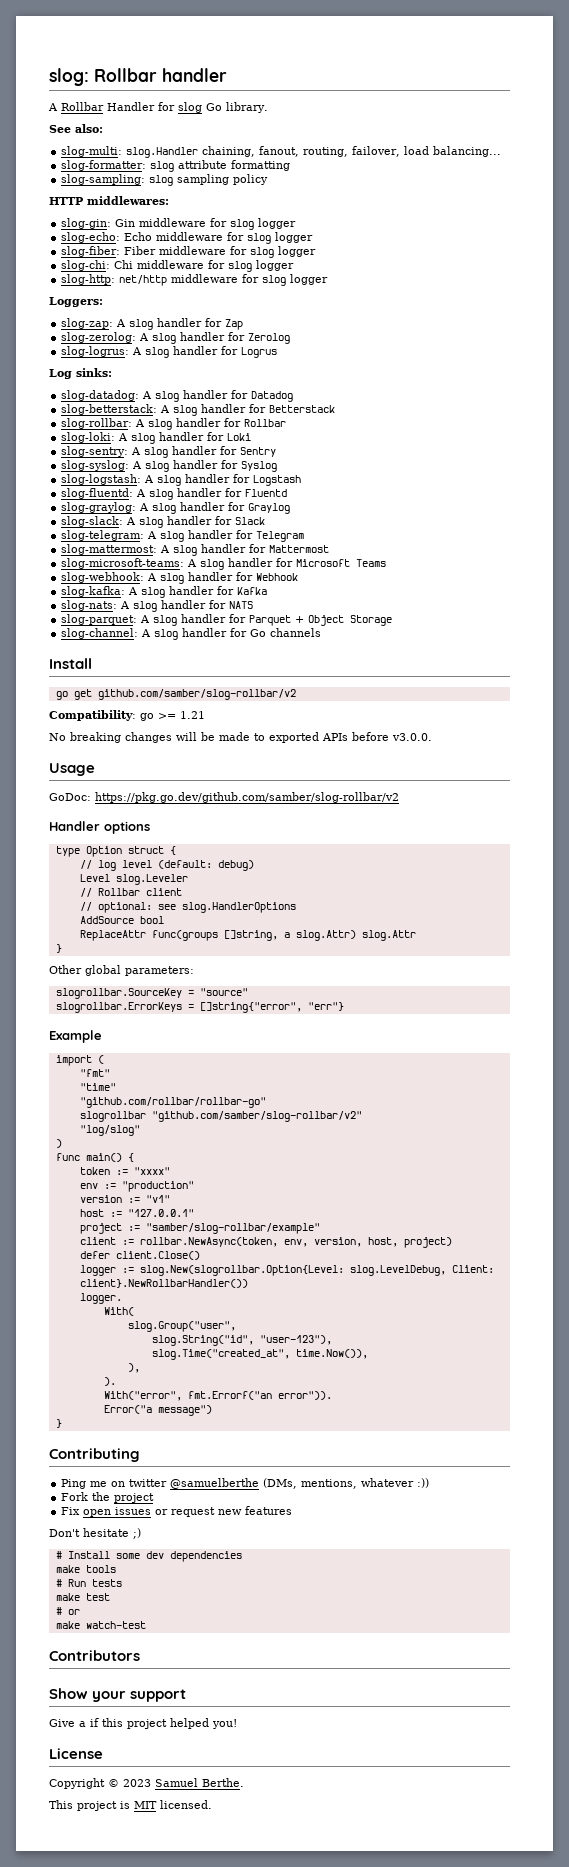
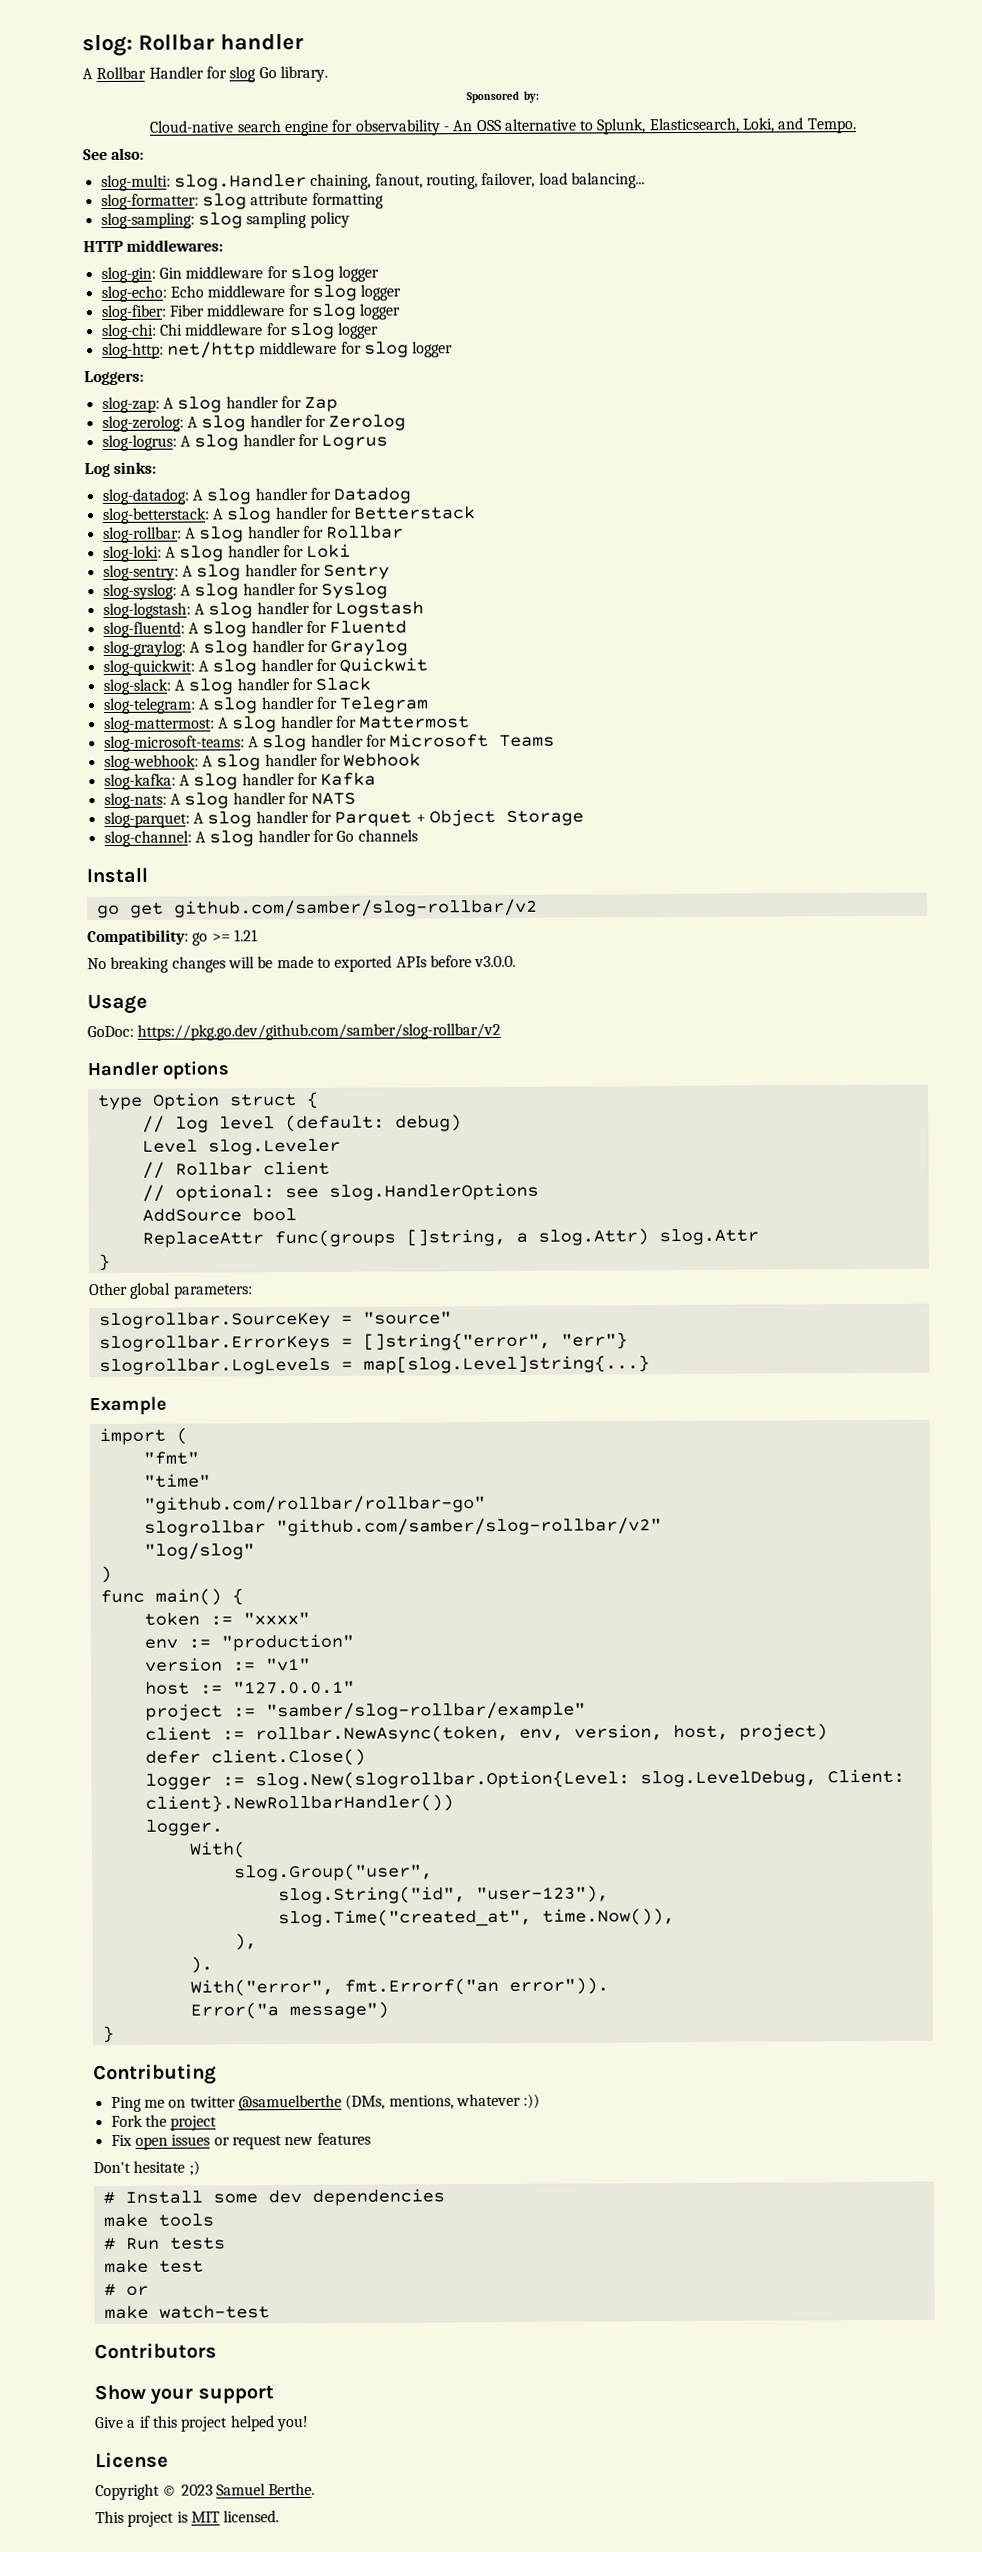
+ Sponsored by:
+ Cloud-native search engine for observability - An OSS alternative to Splunk, Elasticsearch, Loki, and Tempo.
+ slog-quickwit: A slog handler for Quickwit
+ slogrollbar.LogLevels = map[slog.Level]string{...}

